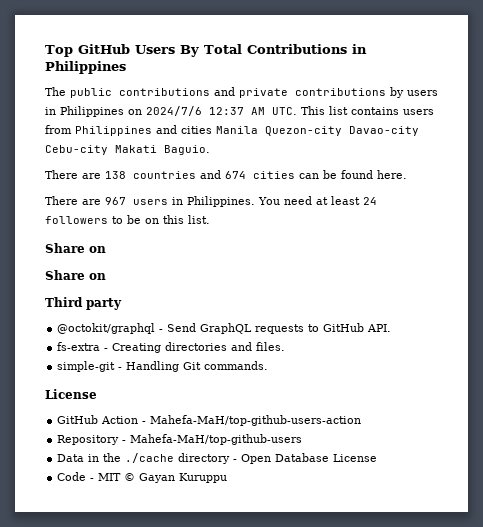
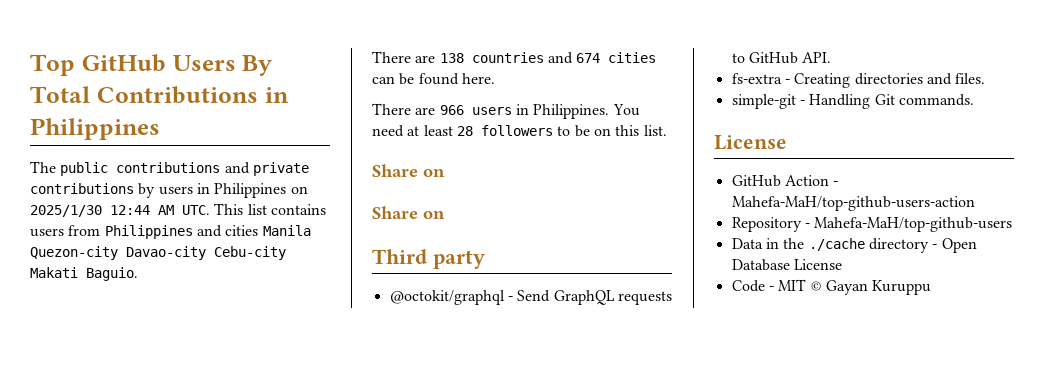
- The public contributions and private contributions by users in Philippines on 2024/7/6 12:37 AM UTC. This list contains users from Philippines and cities Manila Quezon-city Davao-city Cebu-city Makati Baguio.
+ The public contributions and private contributions by users in Philippines on 2025/1/30 12:44 AM UTC. This list contains users from Philippines and cities Manila Quezon-city Davao-city Cebu-city Makati Baguio.
- There are 967 users in Philippines.
+ There are 966 users in Philippines.
- You need at least 24 followers to be on this list.
+ You need at least 28 followers to be on this list.

